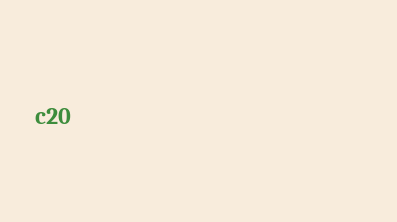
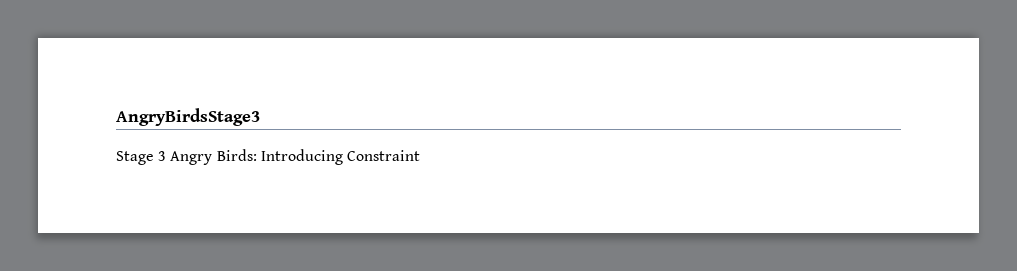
- c20
+ AngryBirdsStage3
+ Stage 3 Angry Birds: Introducing Constraint

